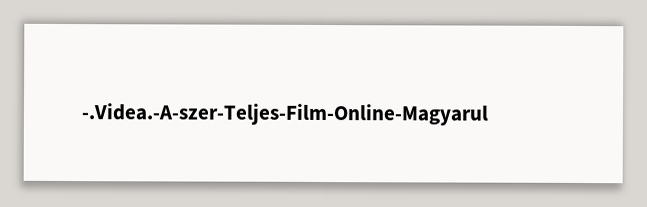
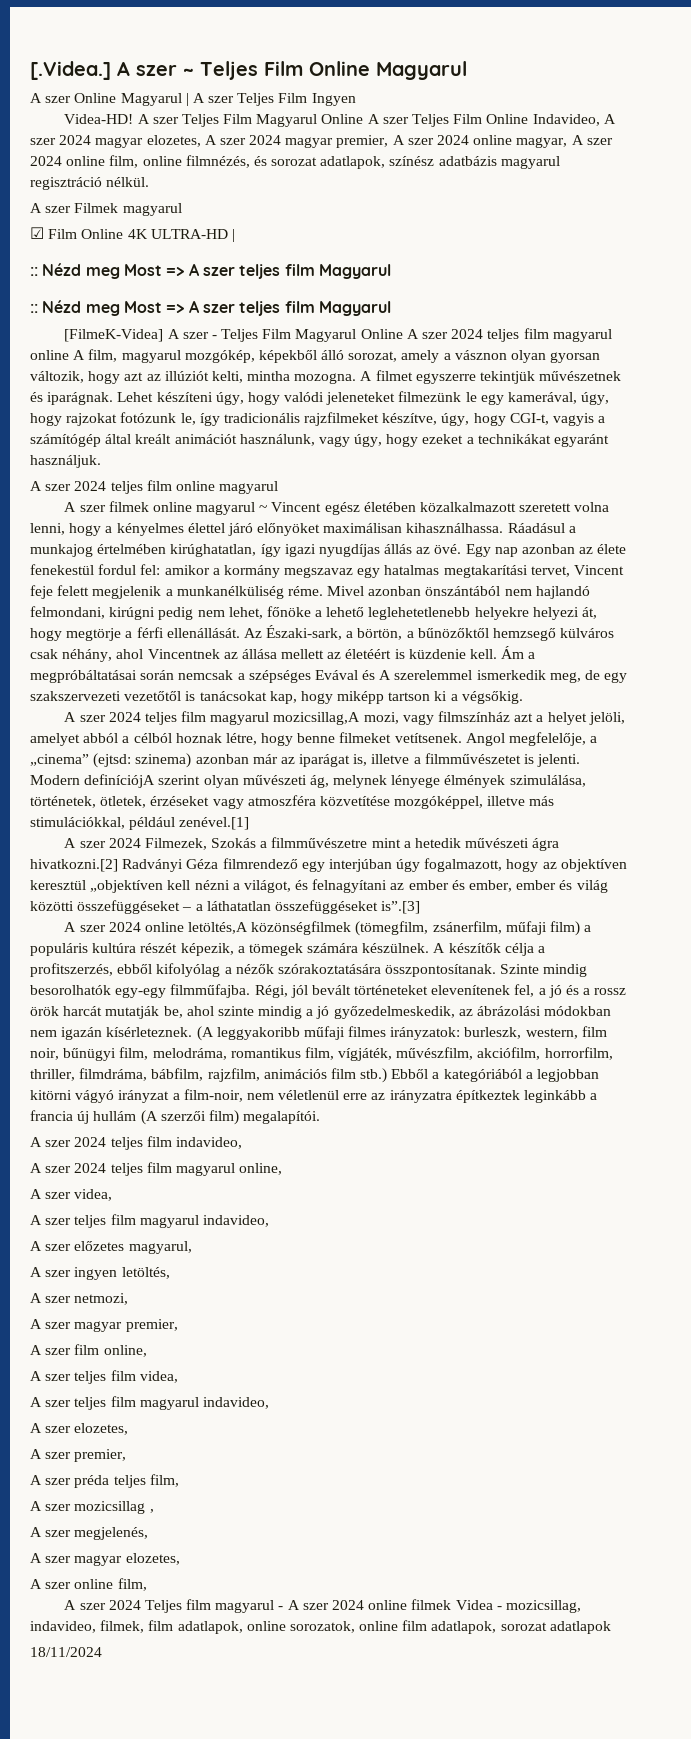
- -.Videa.-A-szer-Teljes-Film-Online-Magyarul
+ [.Videa.] A szer ~ Teljes Film Online Magyarul
+ A szer Online Magyarul | A szer Teljes Film Ingyen
+ Videa-HD! A szer Teljes Film Magyarul Online A szer Teljes Film Online Indavideo, A szer 2024 magyar elozetes, A szer 2024 magyar premier, A szer 2024 online magyar, A szer 2024 online film, online filmnézés, és sorozat adatlapok, színész adatbázis magyarul regisztráció nélkül.
+ A szer Filmek magyarul
+ ☑ Film Online 4K ULTRA-HD |
+ :: Nézd meg Most => A szer teljes film Magyarul
+ :: Nézd meg Most => A szer teljes film Magyarul
+ [FilmeK-Videa] A szer - Teljes Film Magyarul Online A szer 2024 teljes film magyarul online A film, magyarul mozgókép, képekből álló sorozat, amely a vásznon olyan gyorsan változik, hogy azt az illúziót kelti, mintha mozogna. A filmet egyszerre tekintjük művészetnek és iparágnak. Lehet készíteni úgy, hogy valódi jeleneteket filmezünk le egy kamerával, úgy, hogy rajzokat fotózunk le, így tradicionális rajzfilmeket készítve, úgy, hogy CGI-t, vagyis a számítógép által kreált animációt használunk, vagy úgy, hogy ezeket a technikákat egyaránt használjuk.
+ A szer 2024 teljes film online magyarul
+ A szer filmek online magyarul ~ Vincent egész életében közalkalmazott szeretett volna lenni, hogy a kényelmes élettel járó előnyöket maximálisan kihasználhassa. Ráadásul a munkajog értelmében kirúghatatlan, így igazi nyugdíjas állás az övé. Egy nap azonban az élete fenekestül fordul fel: amikor a kormány megszavaz egy hatalmas megtakarítási tervet, Vincent feje felett megjelenik a munkanélküliség réme. Mivel azonban önszántából nem hajlandó felmondani, kirúgni pedig nem lehet, főnöke a lehető leglehetetlenebb helyekre helyezi át, hogy megtörje a férfi ellenállását. Az Északi-sark, a börtön, a bűnözőktől hemzsegő külváros csak néhány, ahol Vincentnek az állása mellett az életéért is küzdenie kell. Ám a megpróbáltatásai során nemcsak a szépséges Evával és A szerelemmel ismerkedik meg, de egy szakszervezeti vezetőtől is tanácsokat kap, hogy miképp tartson ki a végsőkig.
+ A szer 2024 teljes film magyarul mozicsillag,A mozi, vagy filmszínház azt a helyet jelöli, amelyet abból a célból hoznak létre, hogy benne filmeket vetítsenek. Angol megfelelője, a „cinema” (ejtsd: szinema) azonban már az iparágat is, illetve a filmművészetet is jelenti. Modern definíciójA szerint olyan művészeti ág, melynek lényege élmények szimulálása, történetek, ötletek, érzéseket vagy atmoszféra közvetítése mozgóképpel, illetve más stimulációkkal, például zenével.[1]
+ A szer 2024 Filmezek, Szokás a filmművészetre mint a hetedik művészeti ágra hivatkozni.[2] Radványi Géza filmrendező egy interjúban úgy fogalmazott, hogy az objektíven keresztül „objektíven kell nézni a világot, és felnagyítani az ember és ember, ember és világ közötti összefüggéseket – a láthatatlan összefüggéseket is”.[3]
+ A szer 2024 online letöltés,A közönségfilmek (tömegfilm, zsánerfilm, műfaji film) a populáris kultúra részét képezik, a tömegek számára készülnek. A készítők célja a profitszerzés, ebből kifolyólag a nézők szórakoztatására összpontosítanak. Szinte mindig besorolhatók egy-egy filmműfajba. Régi, jól bevált történeteket elevenítenek fel, a jó és a rossz örök harcát mutatják be, ahol szinte mindig a jó győzedelmeskedik, az ábrázolási módokban nem igazán kísérleteznek. (A leggyakoribb műfaji filmes irányzatok: burleszk, western, film noir, bűnügyi film, melodráma, romantikus film, vígjáték, művészfilm, akciófilm, horrorfilm, thriller, filmdráma, bábfilm, rajzfilm, animációs film stb.) Ebből a kategóriából a legjobban kitörni vágyó irányzat a film-noir, nem véletlenül erre az irányzatra építkeztek leginkább a francia új hullám (A szerzői film) megalapítói.
+ A szer 2024 teljes film indavideo,
+ A szer 2024 teljes film magyarul online,
+ A szer videa,
+ A szer teljes film magyarul indavideo,
+ A szer előzetes magyarul,
+ A szer ingyen letöltés,
+ A szer netmozi,
+ A szer magyar premier,
+ A szer film online,
+ A szer teljes film videa,
+ A szer teljes film magyarul indavideo,
+ A szer elozetes,
+ A szer premier,
+ A szer préda teljes film,
+ A szer mozicsillag ,
+ A szer megjelenés,
+ A szer magyar elozetes,
+ A szer online film,
+ A szer 2024 Teljes film magyarul - A szer 2024 online filmek Videa - mozicsillag, indavideo, filmek, film adatlapok, online sorozatok, online film adatlapok, sorozat adatlapok
+ 18/11/2024

